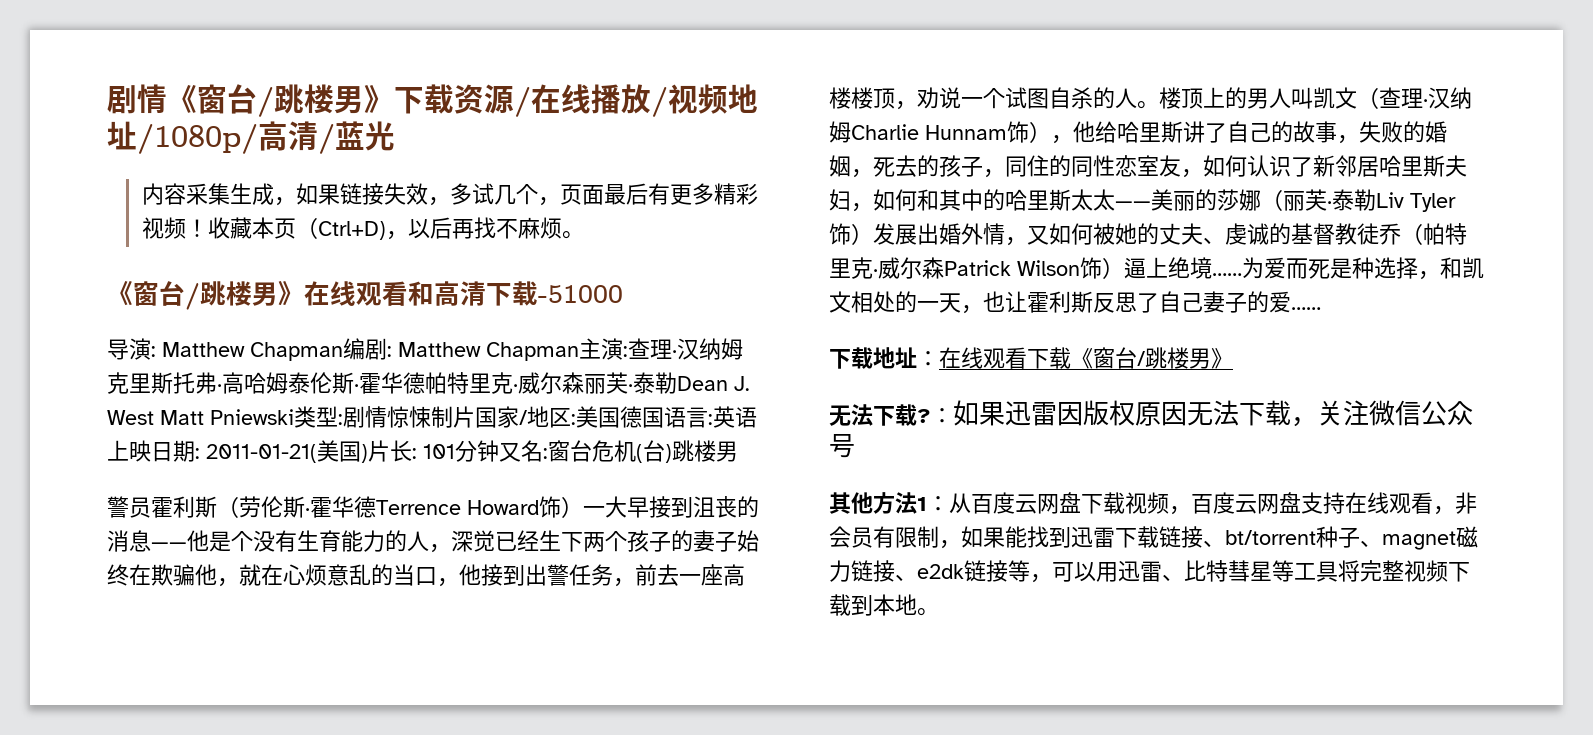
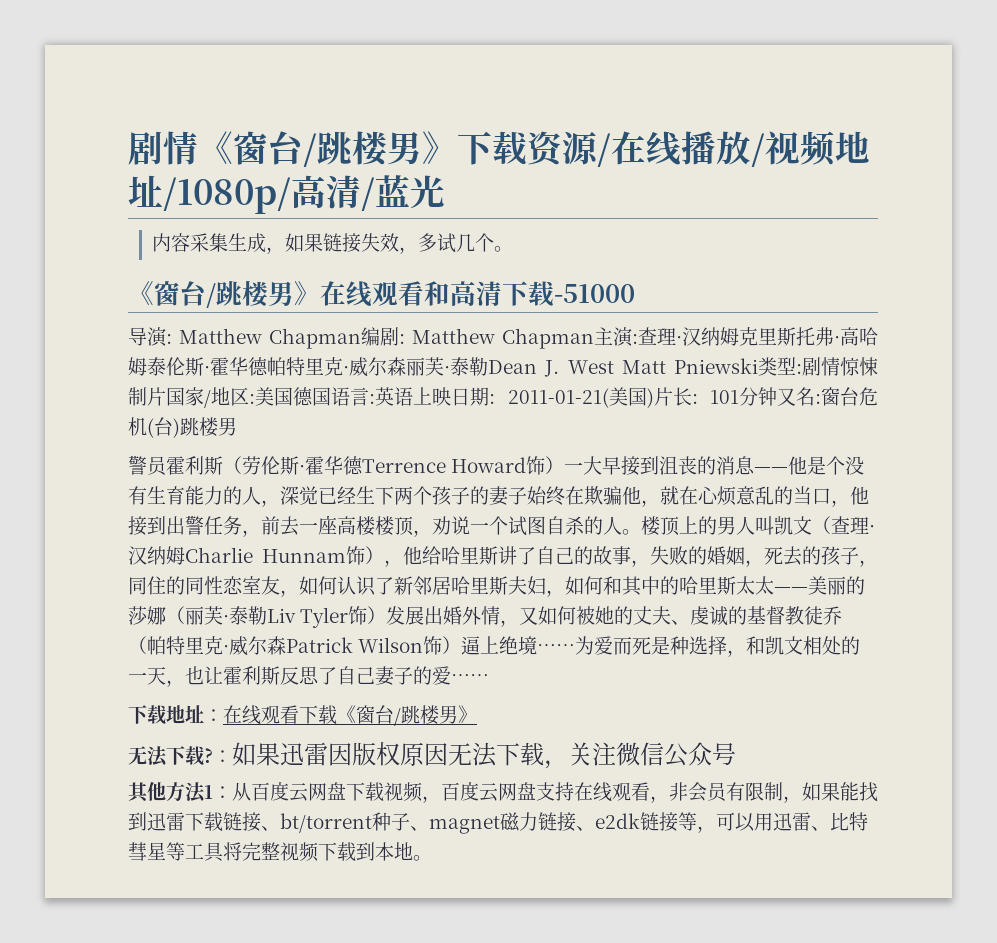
- 内容采集生成，如果链接失效，多试几个，页面最后有更多精彩视频！收藏本页（Ctrl+D)，以后再找不麻烦。
+ 内容采集生成，如果链接失效，多试几个。

